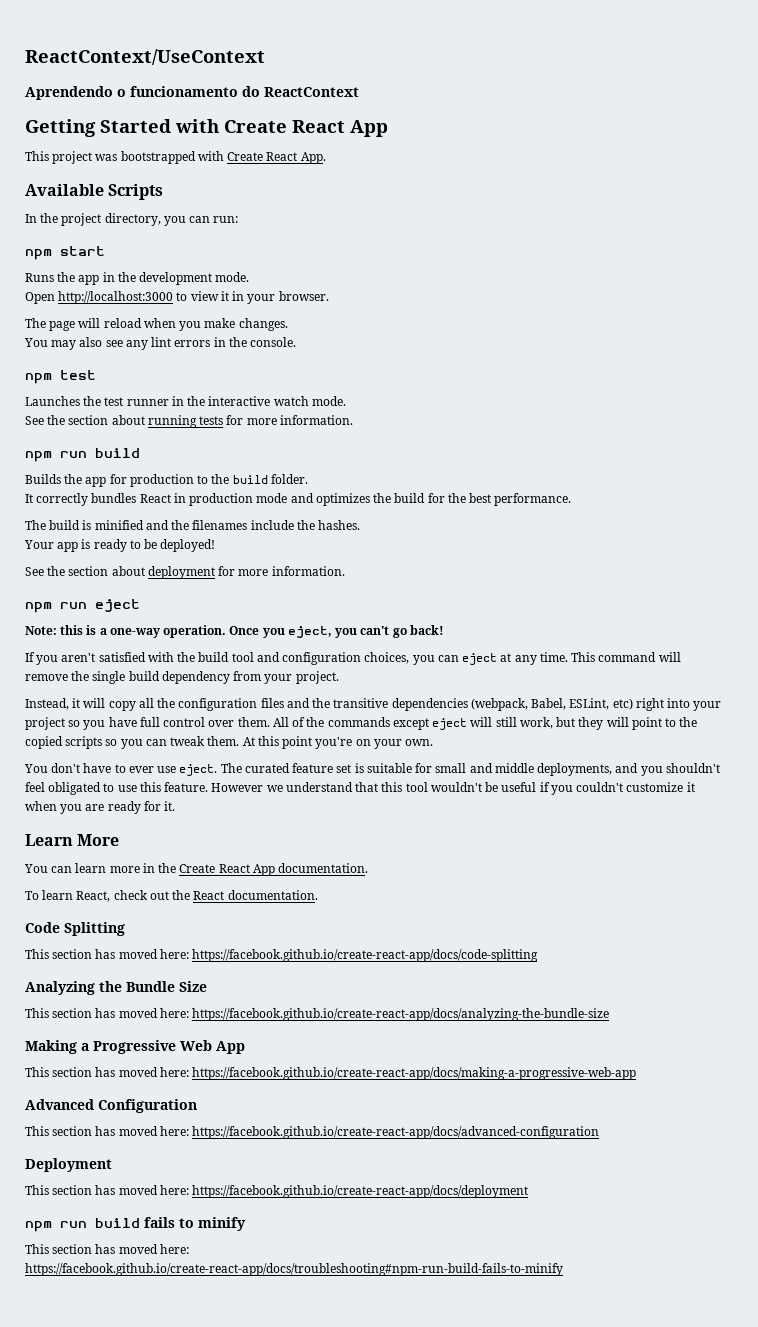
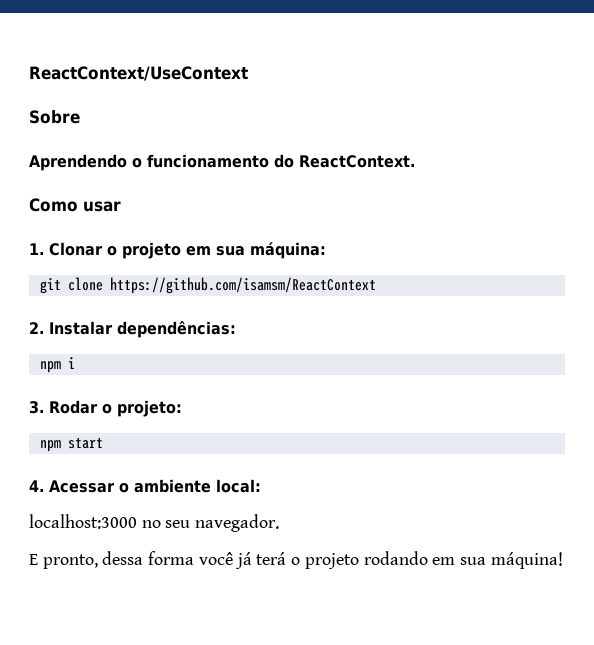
+ Sobre
- Aprendendo o funcionamento do ReactContext
- Getting Started with Create React App
- This project was bootstrapped with Create React App.
- Available Scripts
- In the project directory, you can run:
+ Aprendendo o funcionamento do ReactContext.
+ Como usar
+ 1. Clonar o projeto em sua máquina:
+ git clone https://github.com/isamsm/ReactContext
+ 2. Instalar dependências:
+ npm i
+ 3. Rodar o projeto:
  npm start
- Runs the app in the development mode.
- Open http://localhost:3000 to view it in your browser.
- The page will reload when you make changes.
- You may also see any lint errors in the console.
- npm test
- Launches the test runner in the interactive watch mode.
- See the section about running tests for more information.
- npm run build
- Builds the app for production to the build folder.
- It correctly bundles React in production mode and optimizes the build for the best performance.
- The build is minified and the filenames include the hashes.
- Your app is ready to be deployed!
- See the section about deployment for more information.
- npm run eject
- Note: this is a one-way operation. Once you eject, you can't go back!
- If you aren't satisfied with the build tool and configuration choices, you can eject at any time. This command will remove the single build dependency from your project.
- Instead, it will copy all the configuration files and the transitive dependencies (webpack, Babel, ESLint, etc) right into your project so you have full control over them. All of the commands except eject will still work, but they will point to the copied scripts so you can tweak them. At this point you're on your own.
- You don't have to ever use eject. The curated feature set is suitable for small and middle deployments, and you shouldn't feel obligated to use this feature. However we understand that this tool wouldn't be useful if you couldn't customize it when you are ready for it.
- Learn More
- You can learn more in the Create React App documentation.
- To learn React, check out the React documentation.
- Code Splitting
- This section has moved here: https://facebook.github.io/create-react-app/docs/code-splitting
- Analyzing the Bundle Size
- This section has moved here: https://facebook.github.io/create-react-app/docs/analyzing-the-bundle-size
- Making a Progressive Web App
- This section has moved here: https://facebook.github.io/create-react-app/docs/making-a-progressive-web-app
- Advanced Configuration
- This section has moved here: https://facebook.github.io/create-react-app/docs/advanced-configuration
- Deployment
- This section has moved here: https://facebook.github.io/create-react-app/docs/deployment
- npm run build fails to minify
- This section has moved here: https://facebook.github.io/create-react-app/docs/troubleshooting#npm-run-build-fails-to-minify
+ 4. Acessar o ambiente local:
+ localhost:3000 no seu navegador.
+ E pronto, dessa forma você já terá o projeto rodando em sua máquina!

